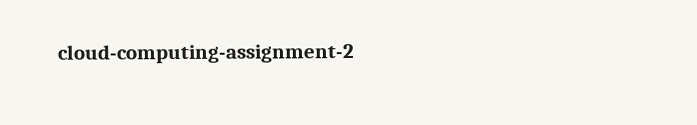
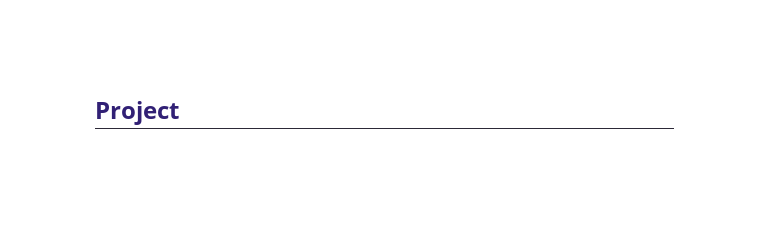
- cloud-computing-assignment-2
+ Project

